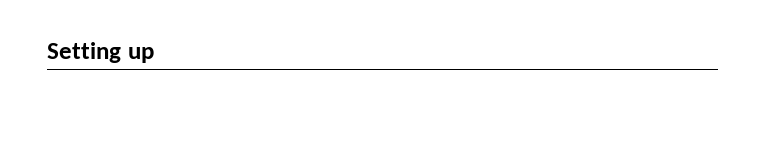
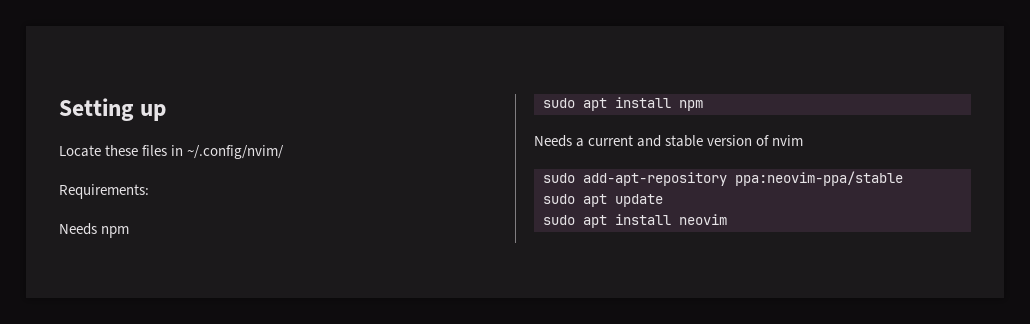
+ Locate these files in ~/.config/nvim/
+ Requirements:
+ Needs npm
+ sudo apt install npm
+ Needs a current and stable version of nvim
+ sudo add-apt-repository ppa:neovim-ppa/stable
+ sudo apt update
+ sudo apt install neovim

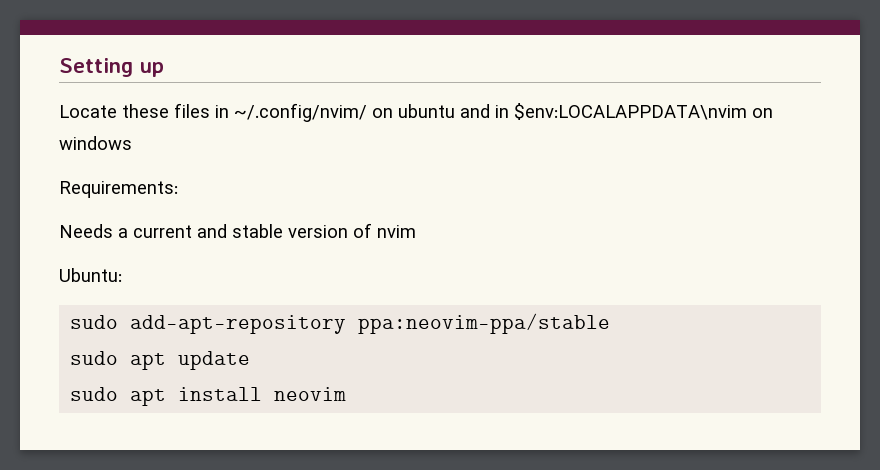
- Locate these files in ~/.config/nvim/
+ Locate these files in ~/.config/nvim/ on ubuntu and in $env:LOCALAPPDATA\nvim on windows
  Requirements:
- Needs npm
- sudo apt install npm
+ Ubuntu:

